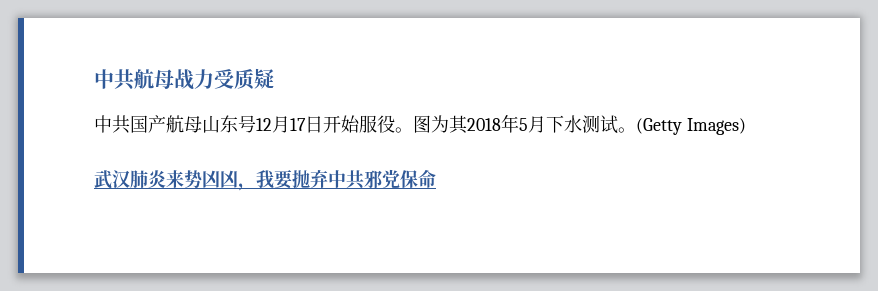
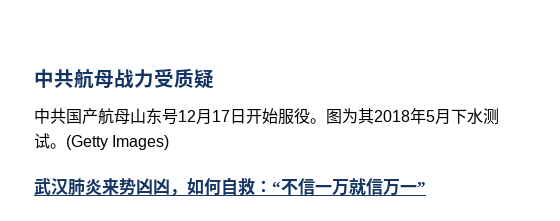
- 武汉肺炎来势凶凶，我要抛弃中共邪党保命
+ 武汉肺炎来势凶凶，如何自救：“不信一万就信万一”

